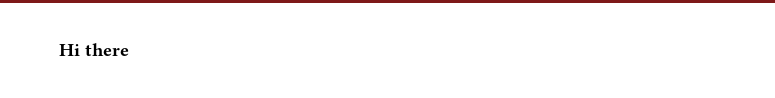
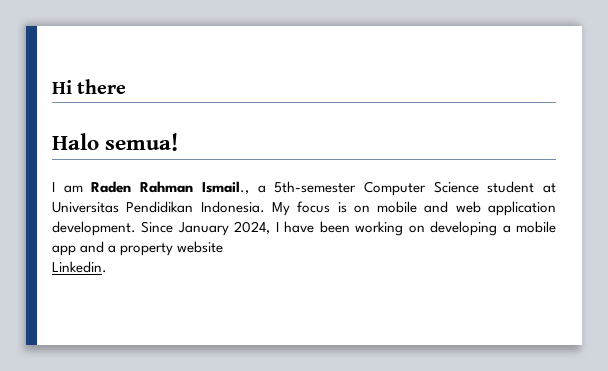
+ Halo semua!
+ I am Raden Rahman Ismail., a 5th-semester Computer Science student at Universitas Pendidikan Indonesia. My focus is on mobile and web application development. Since January 2024, I have been working on developing a mobile app and a property website
+ Linkedin.

